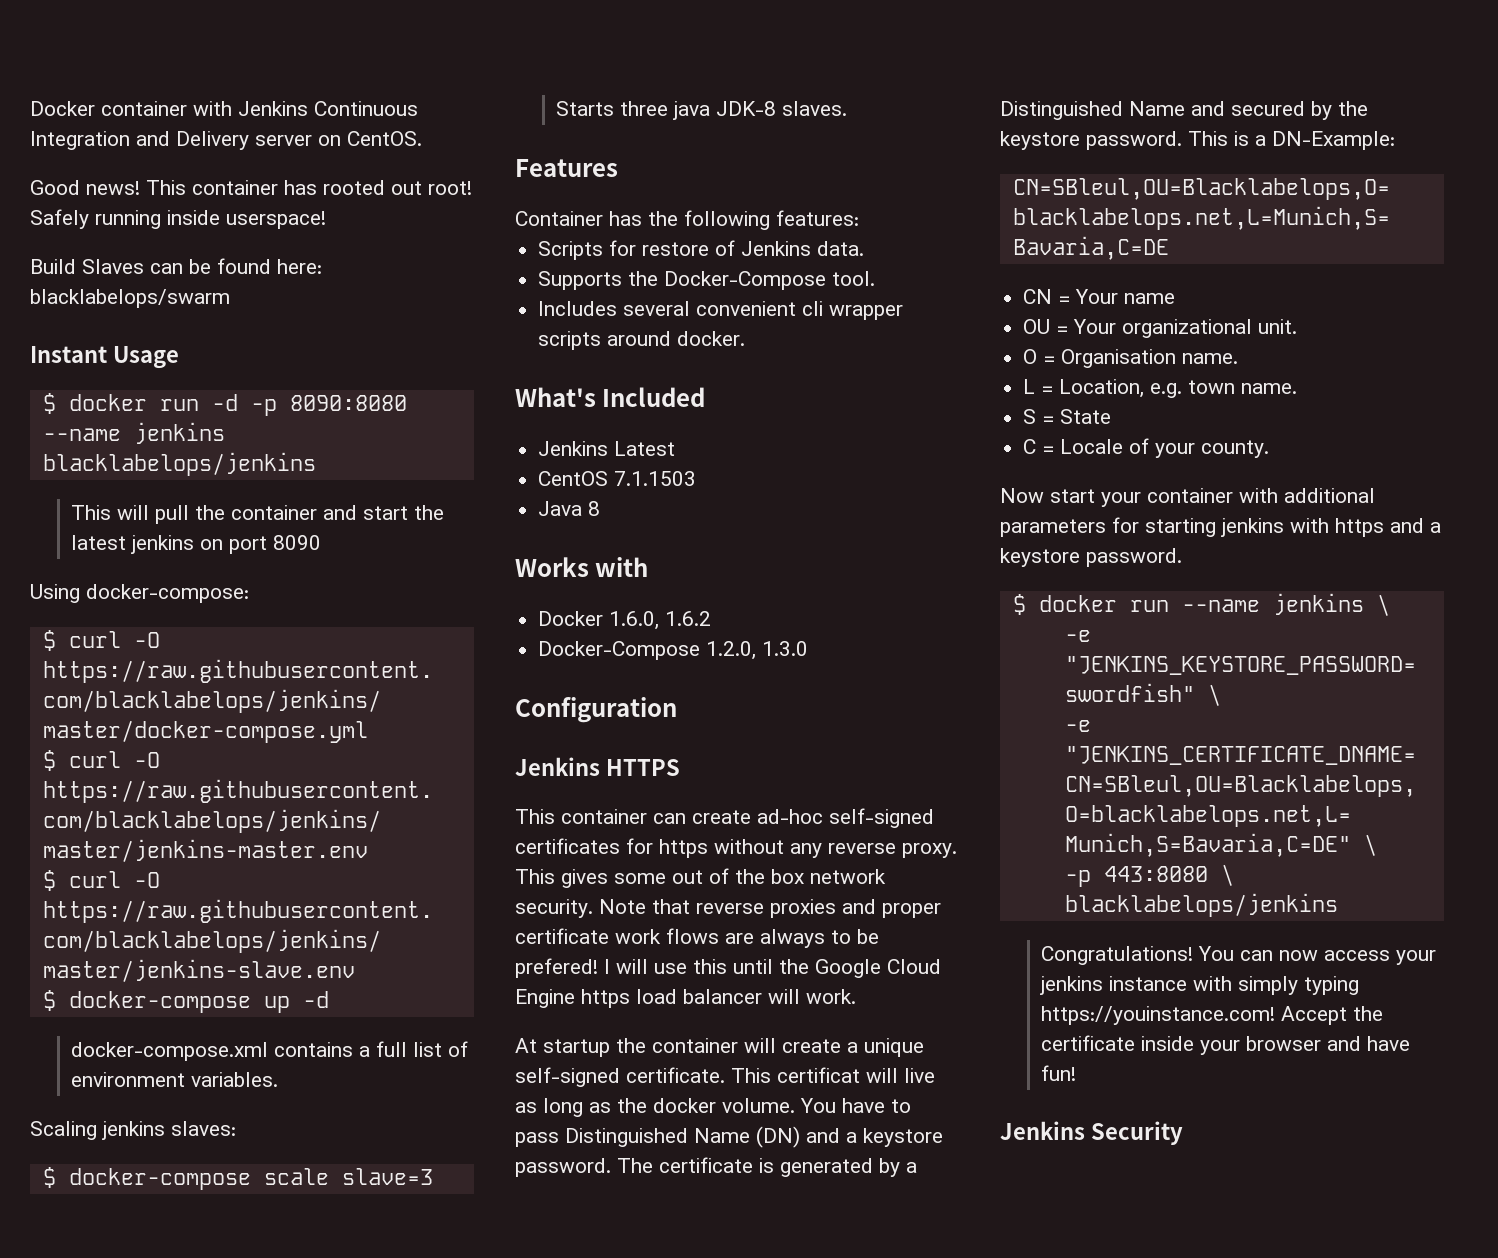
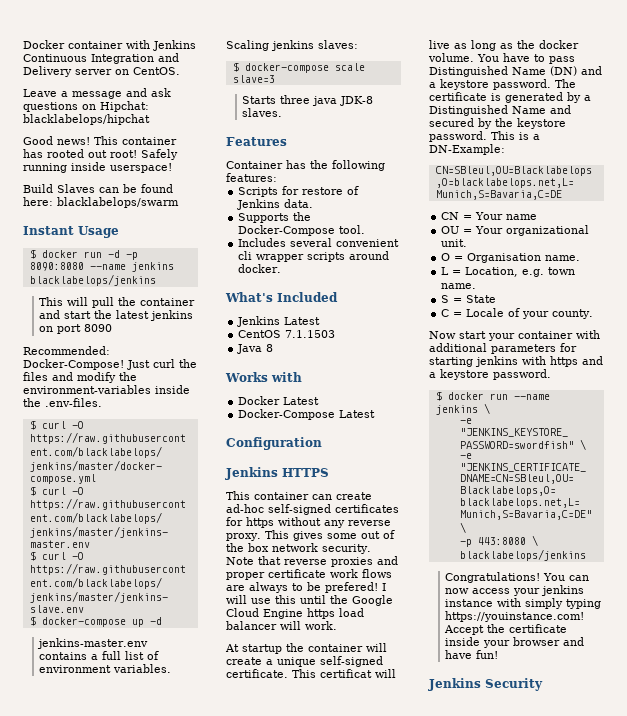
+ Leave a message and ask questions on Hipchat: blacklabelops/hipchat
- Using docker-compose:
+ Recommended: Docker-Compose! Just curl the files and modify the environment-variables inside the .env-files.
- docker-compose.xml contains a full list of environment variables.
+ jenkins-master.env contains a full list of environment variables.
- Docker 1.6.0, 1.6.2
- Docker-Compose 1.2.0, 1.3.0
+ Docker Latest
+ Docker-Compose Latest

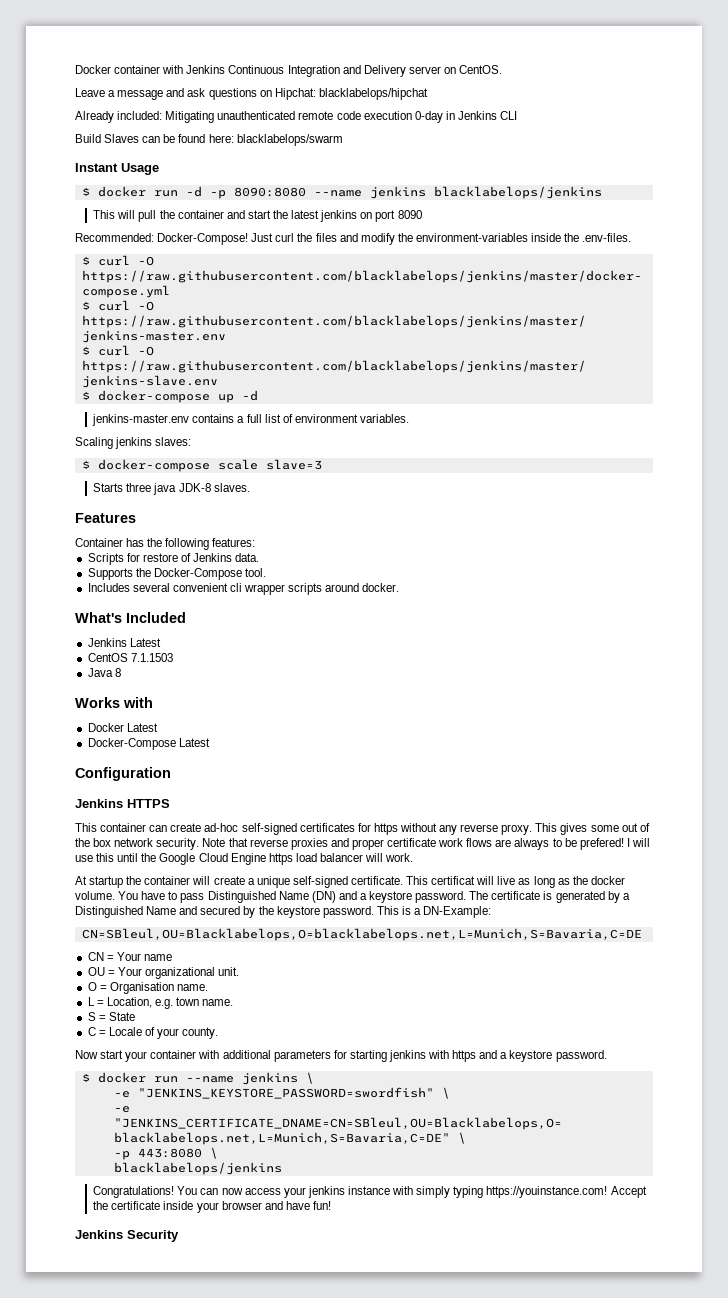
- Good news! This container has rooted out root! Safely running inside userspace!
+ Already included: Mitigating unauthenticated remote code execution 0-day in Jenkins CLI

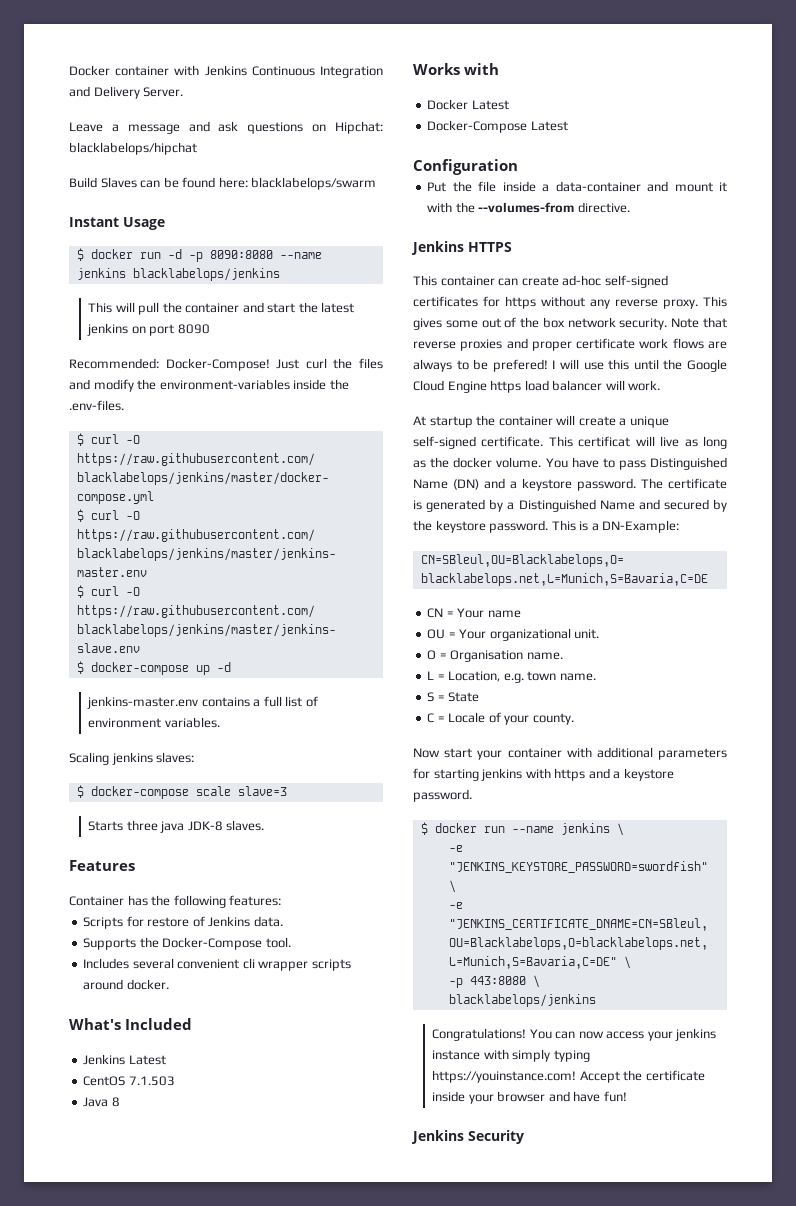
- Docker container with Jenkins Continuous Integration and Delivery server on CentOS.
+ Docker container with Jenkins Continuous Integration and Delivery Server.
- Already included: Mitigating unauthenticated remote code execution 0-day in Jenkins CLI
- CentOS 7.1.1503
+ CentOS 7.1.503
+ Put the file inside a data-container and mount it with the --volumes-from directive.

